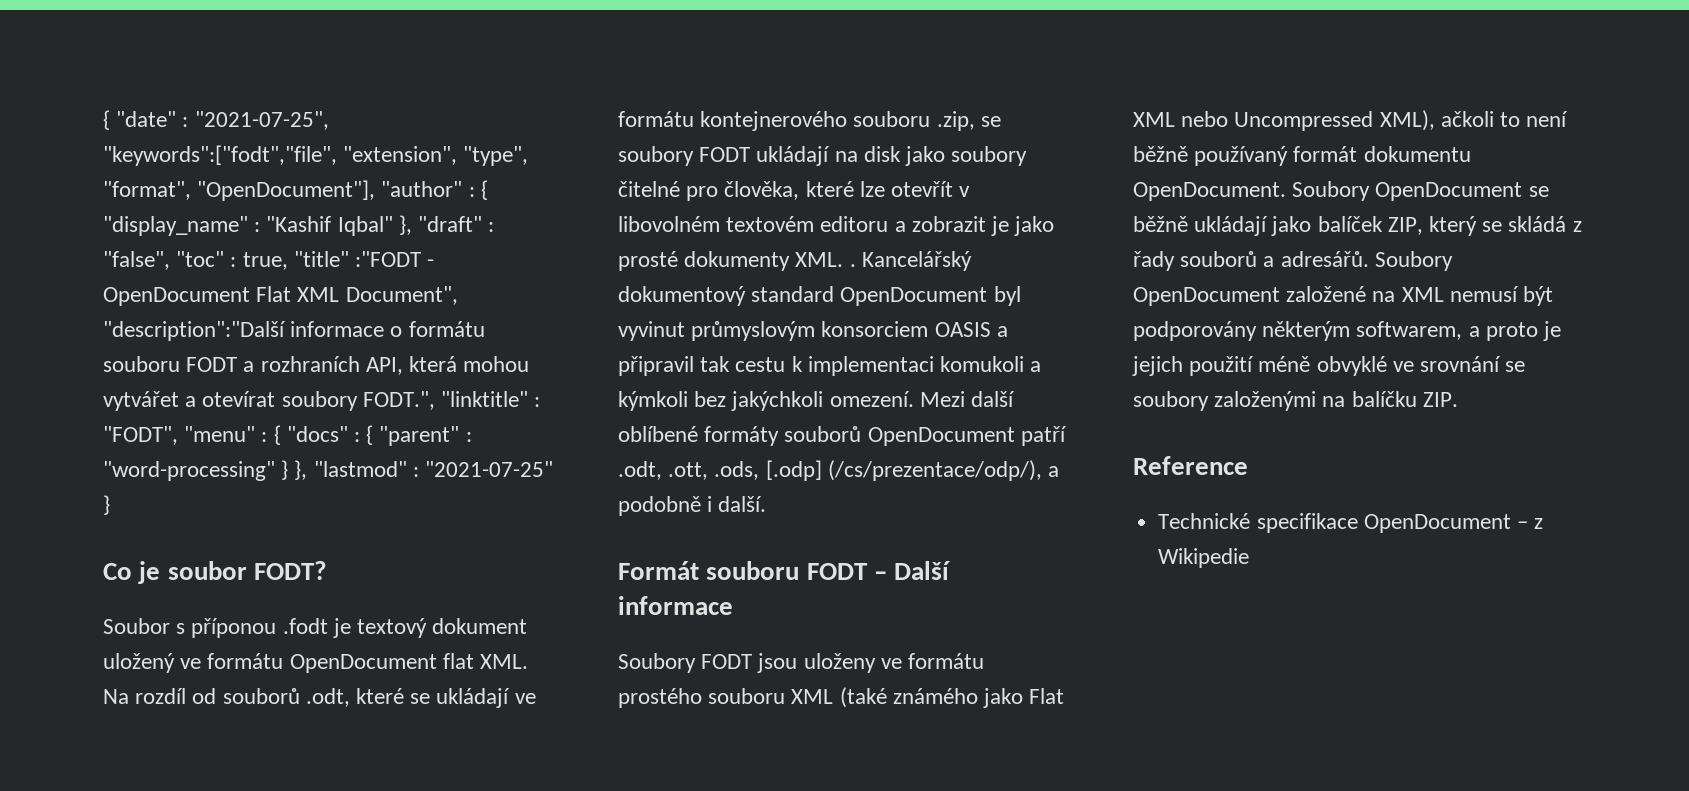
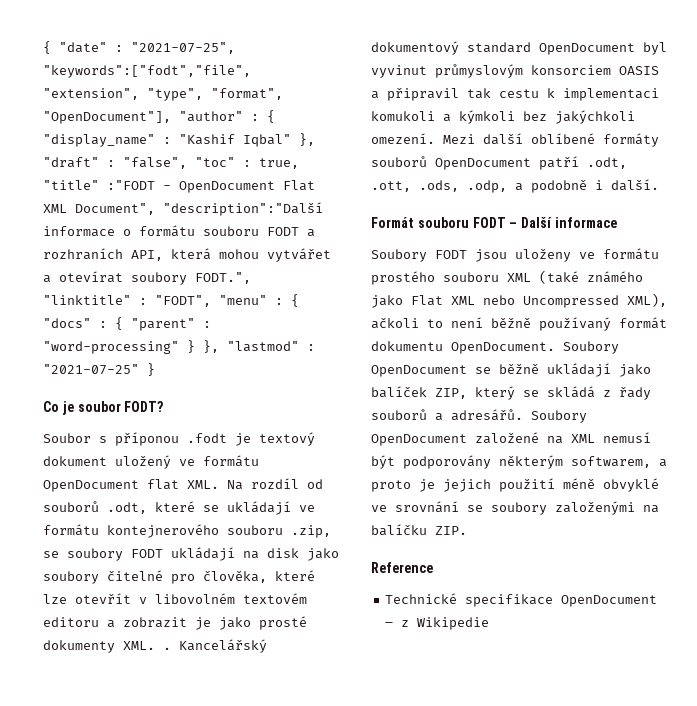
- Mezi další oblíbené formáty souborů OpenDocument patří .odt, .ott, .ods, [.odp] (/cs/prezentace/odp/), a podobně i další.
+ Mezi další oblíbené formáty souborů OpenDocument patří .odt, .ott, .ods, .odp, a podobně i další.

